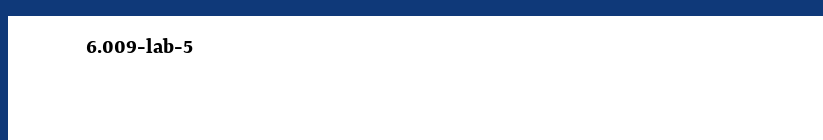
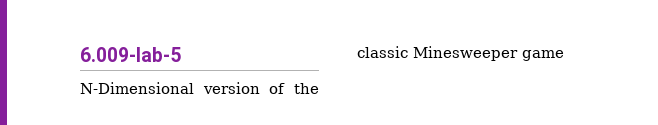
+ N-Dimensional version of the classic Minesweeper game

